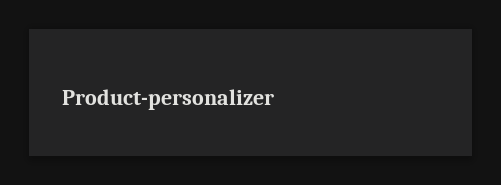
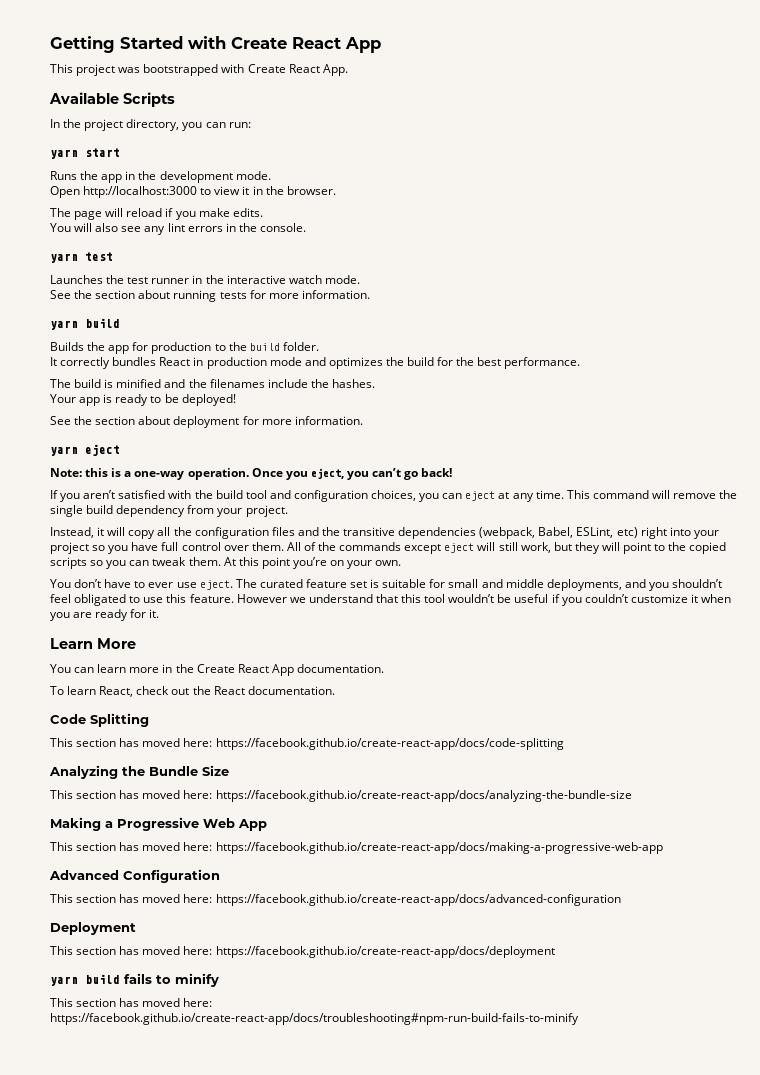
- Product-personalizer
+ Getting Started with Create React App
+ This project was bootstrapped with Create React App.
+ Available Scripts
+ In the project directory, you can run:
+ yarn start
+ Runs the app in the development mode.
+ Open http://localhost:3000 to view it in the browser.
+ The page will reload if you make edits.
+ You will also see any lint errors in the console.
+ yarn test
+ Launches the test runner in the interactive watch mode.
+ See the section about running tests for more information.
+ yarn build
+ Builds the app for production to the build folder.
+ It correctly bundles React in production mode and optimizes the build for the best performance.
+ The build is minified and the filenames include the hashes.
+ Your app is ready to be deployed!
+ See the section about deployment for more information.
+ yarn eject
+ Note: this is a one-way operation. Once you eject, you can’t go back!
+ If you aren’t satisfied with the build tool and configuration choices, you can eject at any time. This command will remove the single build dependency from your project.
+ Instead, it will copy all the configuration files and the transitive dependencies (webpack, Babel, ESLint, etc) right into your project so you have full control over them. All of the commands except eject will still work, but they will point to the copied scripts so you can tweak them. At this point you’re on your own.
+ You don’t have to ever use eject. The curated feature set is suitable for small and middle deployments, and you shouldn’t feel obligated to use this feature. However we understand that this tool wouldn’t be useful if you couldn’t customize it when you are ready for it.
+ Learn More
+ You can learn more in the Create React App documentation.
+ To learn React, check out the React documentation.
+ Code Splitting
+ This section has moved here: https://facebook.github.io/create-react-app/docs/code-splitting
+ Analyzing the Bundle Size
+ This section has moved here: https://facebook.github.io/create-react-app/docs/analyzing-the-bundle-size
+ Making a Progressive Web App
+ This section has moved here: https://facebook.github.io/create-react-app/docs/making-a-progressive-web-app
+ Advanced Configuration
+ This section has moved here: https://facebook.github.io/create-react-app/docs/advanced-configuration
+ Deployment
+ This section has moved here: https://facebook.github.io/create-react-app/docs/deployment
+ yarn build fails to minify
+ This section has moved here: https://facebook.github.io/create-react-app/docs/troubleshooting#npm-run-build-fails-to-minify

